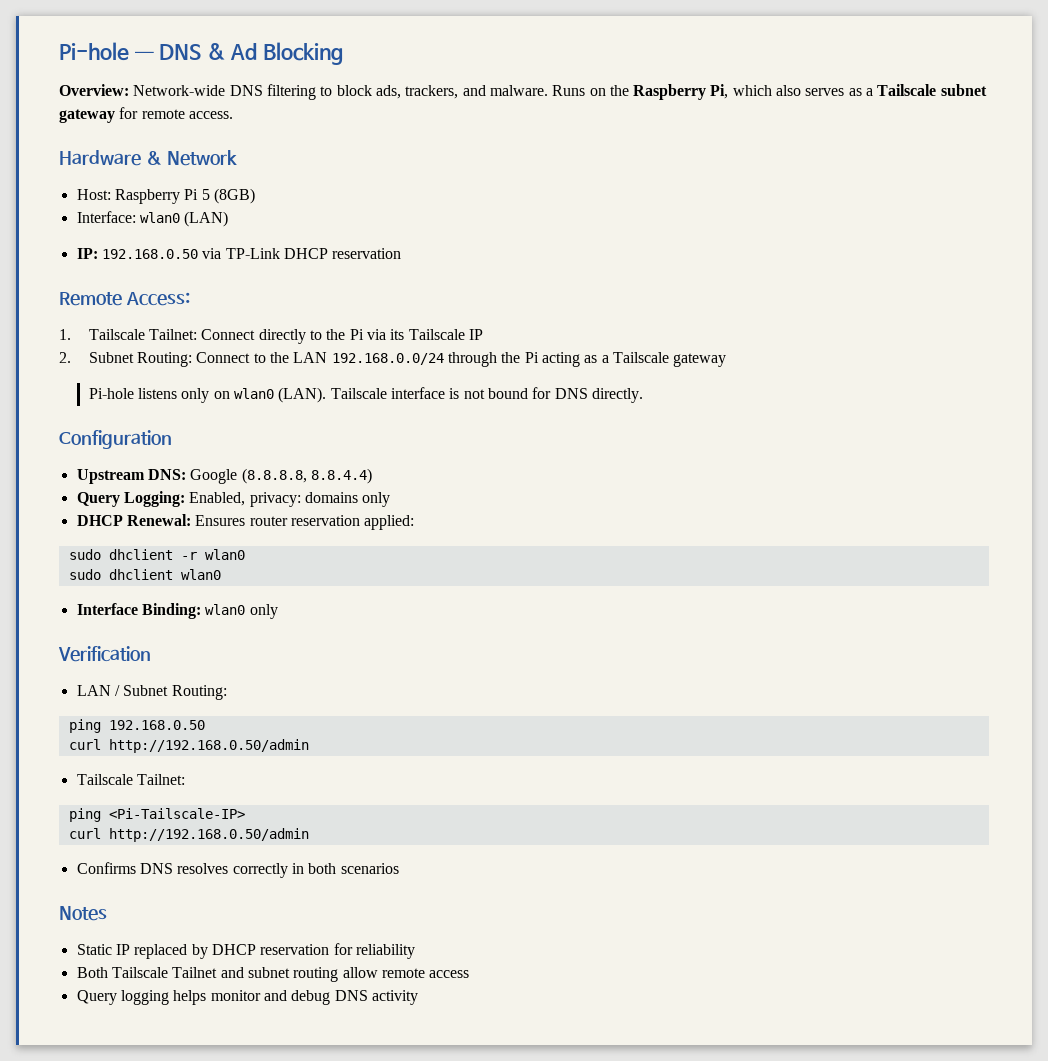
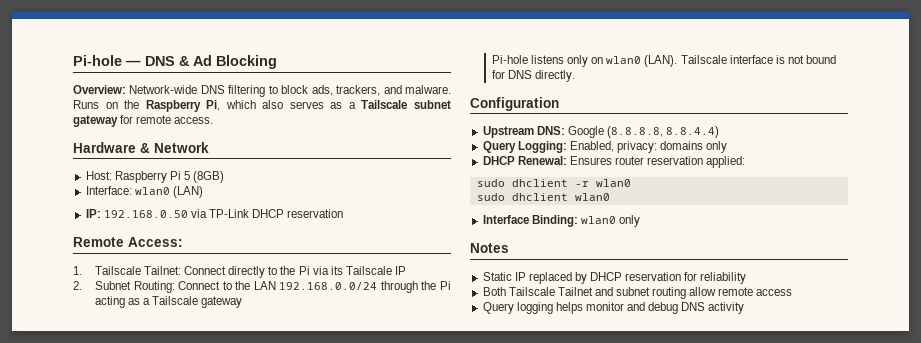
- Verification
- LAN / Subnet Routing:
- ping 192.168.0.50
- curl http://192.168.0.50/admin
- Tailscale Tailnet:
- ping <Pi-Tailscale-IP>
- curl http://192.168.0.50/admin
- Confirms DNS resolves correctly in both scenarios

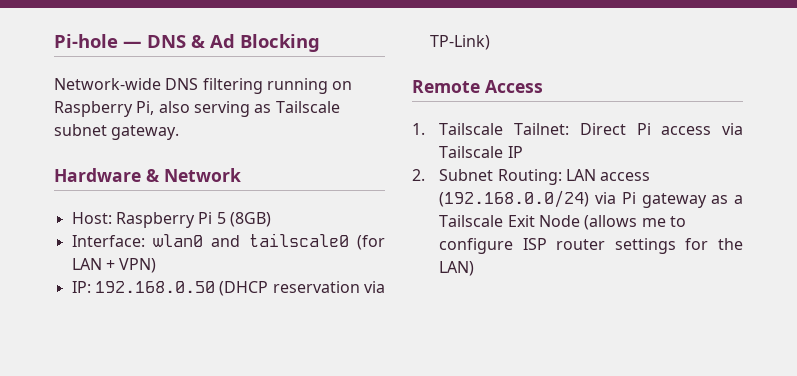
- Overview: Network-wide DNS filtering to block ads, trackers, and malware. Runs on the Raspberry Pi, which also serves as a Tailscale subnet gateway for remote access.
+ Network-wide DNS filtering running on Raspberry Pi, also serving as Tailscale subnet gateway.
- Interface: wlan0 (LAN)
- IP: 192.168.0.50 via TP-Link DHCP reservation
+ Interface: wlan0 and tailscale0 (for LAN + VPN)
+ IP: 192.168.0.50 (DHCP reservation via TP-Link)
- Remote Access:
+ Remote Access
- 1. Tailscale Tailnet: Connect directly to the Pi via its Tailscale IP
+ 1. Tailscale Tailnet: Direct Pi access via Tailscale IP
- 2. Subnet Routing: Connect to the LAN 192.168.0.0/24 through the Pi acting as a Tailscale gateway
- Pi-hole listens only on wlan0 (LAN). Tailscale interface is not bound for DNS directly.
- Configuration
- Upstream DNS: Google (8.8.8.8, 8.8.4.4)
- Query Logging: Enabled, privacy: domains only
- DHCP Renewal: Ensures router reservation applied:
- sudo dhclient -r wlan0
- sudo dhclient wlan0
- Interface Binding: wlan0 only
- Notes
- Static IP replaced by DHCP reservation for reliability
- Both Tailscale Tailnet and subnet routing allow remote access
- Query logging helps monitor and debug DNS activity
+ 2. Subnet Routing: LAN access (192.168.0.0/24) via Pi gateway as a Tailscale Exit Node (allows me to configure ISP router settings for the LAN)

